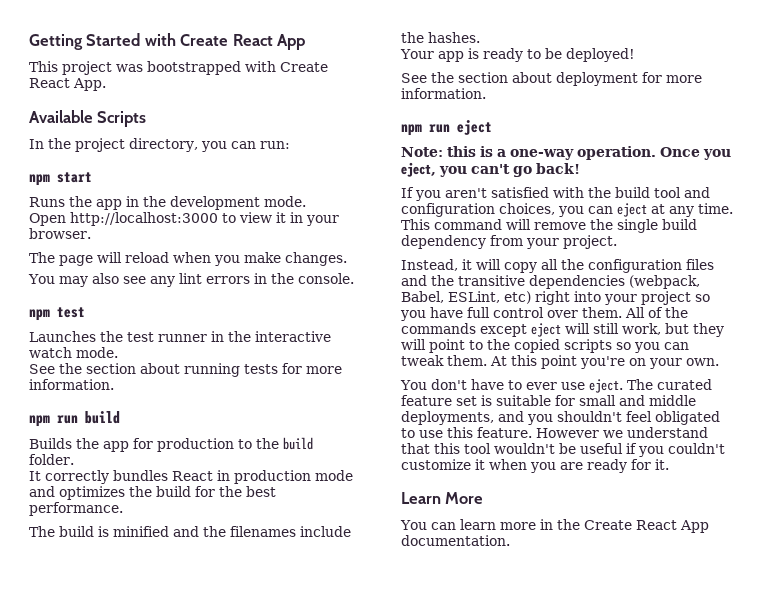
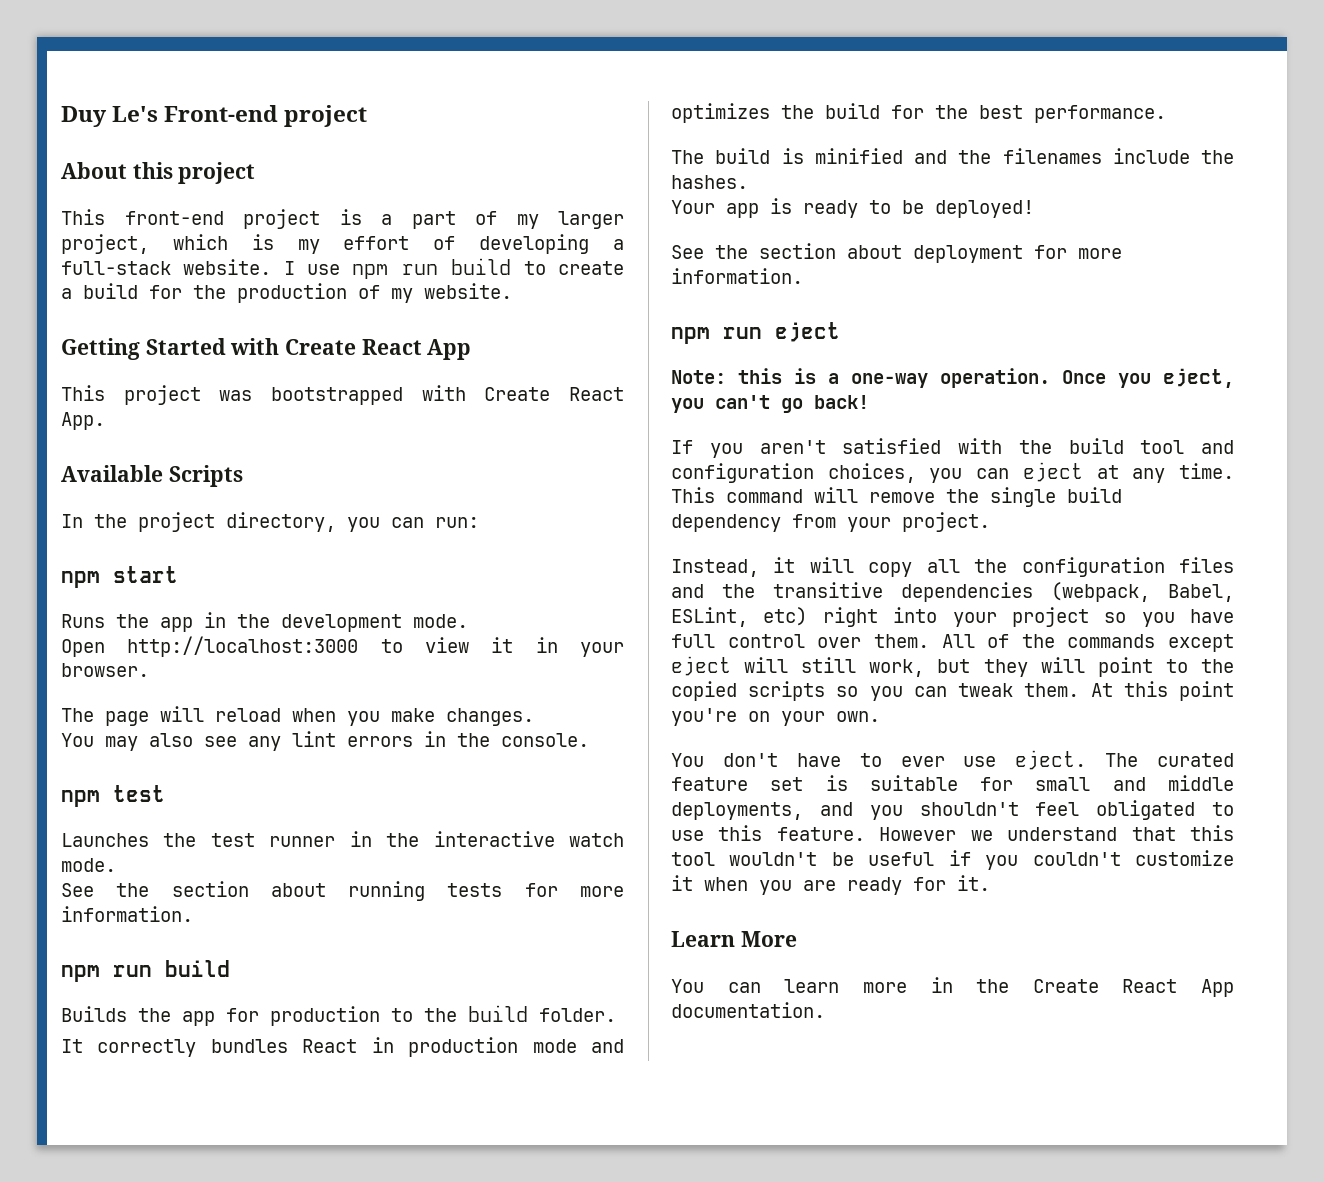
+ Duy Le's Front-end project
+ About this project
+ This front-end project is a part of my larger project, which is my effort of developing a full-stack website. I use npm run build to create a build for the production of my website.

